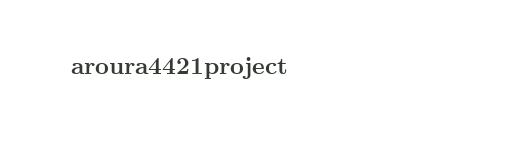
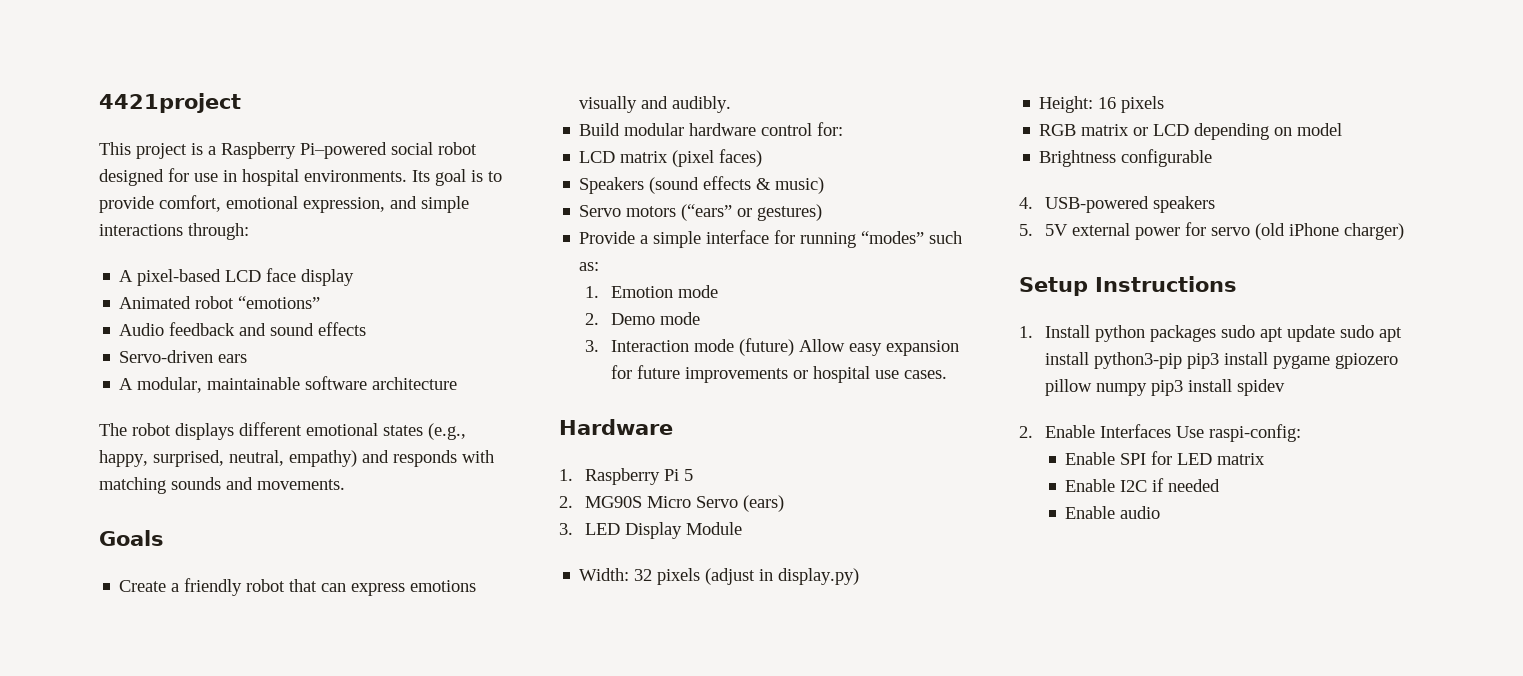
- aroura4421project
+ 4421project
+ This project is a Raspberry Pi–powered social robot designed for use in hospital environments. Its goal is to provide comfort, emotional expression, and simple interactions through:
+ A pixel-based LCD face display
+ Animated robot “emotions”
+ Audio feedback and sound effects
+ Servo-driven ears
+ A modular, maintainable software architecture
+ The robot displays different emotional states (e.g., happy, surprised, neutral, empathy) and responds with matching sounds and movements.
+ Goals
+ Create a friendly robot that can express emotions visually and audibly.
+ Build modular hardware control for:
+ LCD matrix (pixel faces)
+ Speakers (sound effects & music)
+ Servo motors (“ears” or gestures)
+ Provide a simple interface for running “modes” such as:
+ 1. Emotion mode
+ 2. Demo mode
+ 3. Interaction mode (future) Allow easy expansion for future improvements or hospital use cases.
+ Hardware
+ 1. Raspberry Pi 5
+ 2. MG90S Micro Servo (ears)
+ 3. LED Display Module
+ Width: 32 pixels (adjust in display.py)
+ Height: 16 pixels
+ RGB matrix or LCD depending on model
+ Brightness configurable
+ 4. USB-powered speakers
+ 5. 5V external power for servo (old iPhone charger)
+ Setup Instructions
+ 1. Install python packages sudo apt update sudo apt install python3-pip pip3 install pygame gpiozero pillow numpy pip3 install spidev
+ 2. Enable Interfaces Use raspi-config:
+ Enable SPI for LED matrix
+ Enable I2C if needed
+ Enable audio

